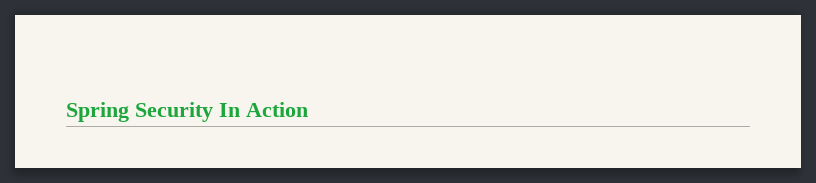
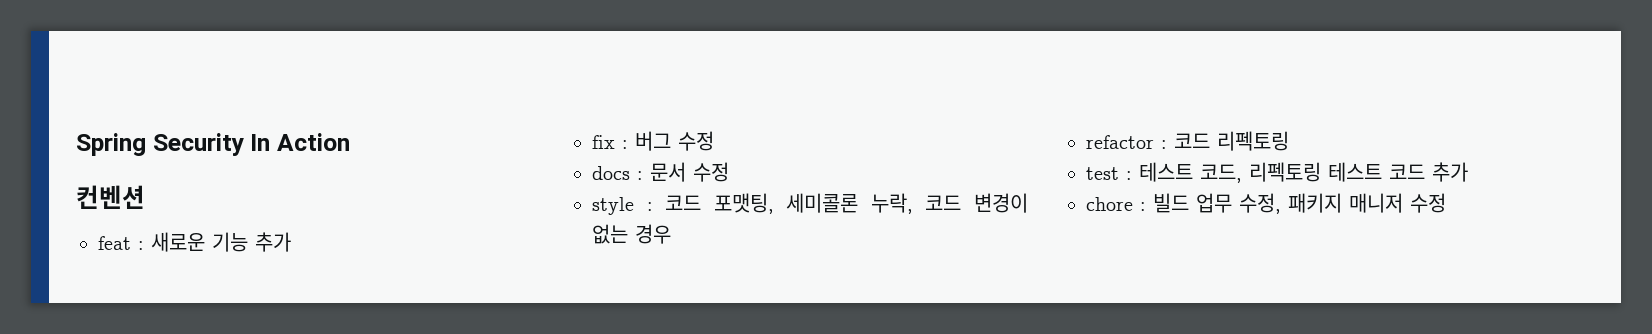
+ 컨벤션
+ feat : 새로운 기능 추가
+ fix : 버그 수정
+ docs : 문서 수정
+ style : 코드 포맷팅, 세미콜론 누락, 코드 변경이 없는 경우
+ refactor : 코드 리펙토링
+ test : 테스트 코드, 리펙토링 테스트 코드 추가
+ chore : 빌드 업무 수정, 패키지 매니저 수정

